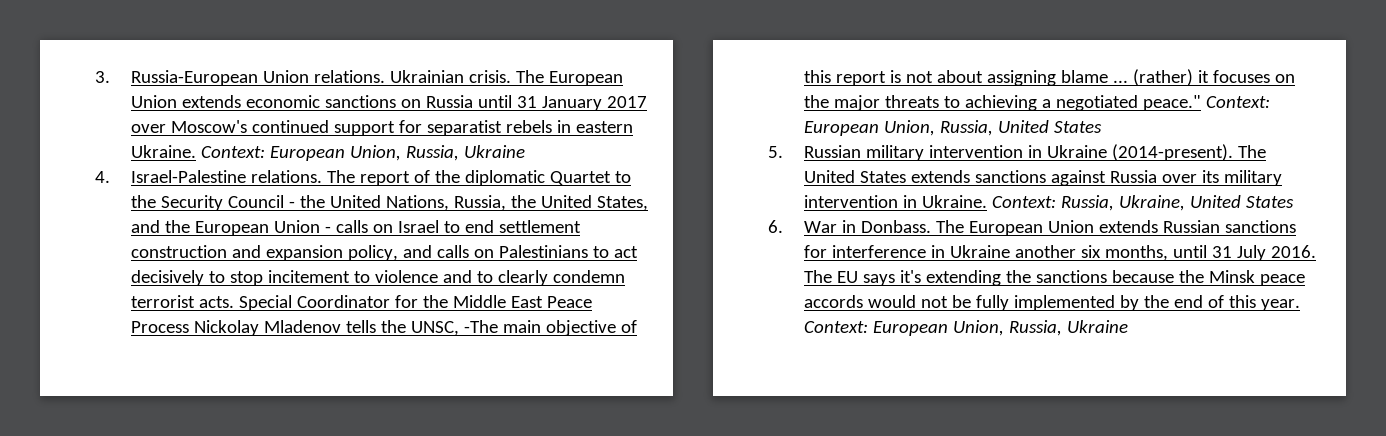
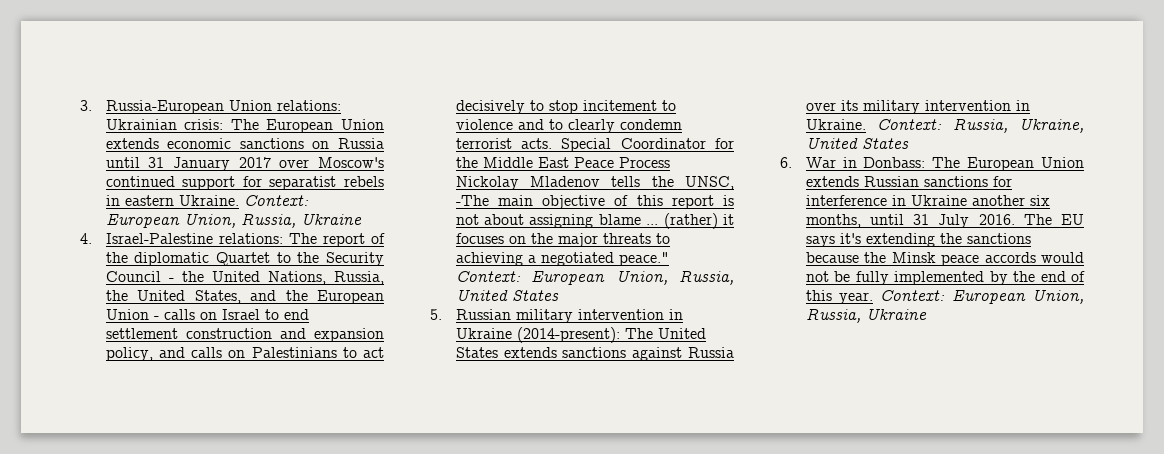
- 3. Russia-European Union relations. Ukrainian crisis. The European Union extends economic sanctions on Russia until 31 January 2017 over Moscow's continued support for separatist rebels in eastern Ukraine.
+ 3. Russia-European Union relations: Ukrainian crisis: The European Union extends economic sanctions on Russia until 31 January 2017 over Moscow's continued support for separatist rebels in eastern Ukraine.
- 4. Israel-Palestine relations. The report of the diplomatic Quartet to the Security Council - the United Nations, Russia, the United States, and the European Union - calls on Israel to end settlement construction and expansion policy, and calls on Palestinians to act decisively to stop incitement to violence and to clearly condemn terrorist acts.
+ 4. Israel-Palestine relations: The report of the diplomatic Quartet to the Security Council - the United Nations, Russia, the United States, and the European Union - calls on Israel to end settlement construction and expansion policy, and calls on Palestinians to act decisively to stop incitement to violence and to clearly condemn terrorist acts.
- 5. Russian military intervention in Ukraine (2014-present). The United States extends sanctions against Russia over its military intervention in Ukraine.
+ 5. Russian military intervention in Ukraine (2014-present): The United States extends sanctions against Russia over its military intervention in Ukraine.
- 6. War in Donbass. The European Union extends Russian sanctions for interference in Ukraine another six months, until 31 July 2016.
+ 6. War in Donbass: The European Union extends Russian sanctions for interference in Ukraine another six months, until 31 July 2016.

